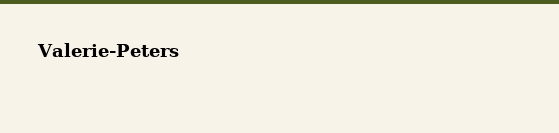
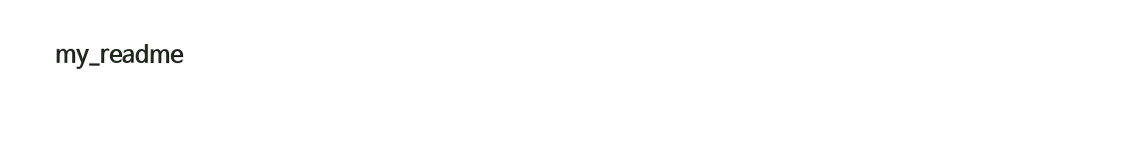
- Valerie-Peters
+ my_readme

